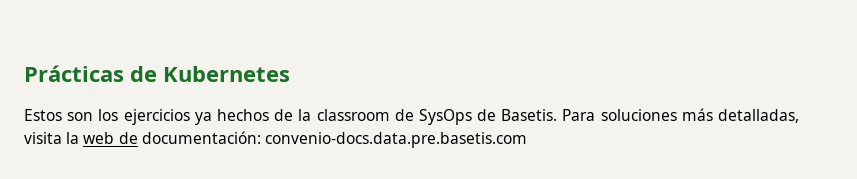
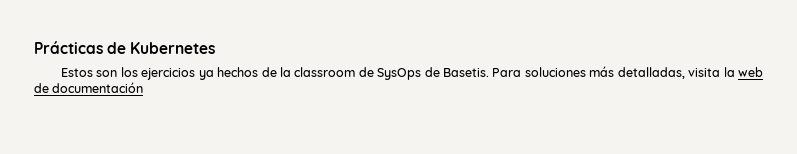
- Para soluciones más detalladas, visita la web de documentación: convenio-docs.data.pre.basetis.com
+ Para soluciones más detalladas, visita la web de documentación

